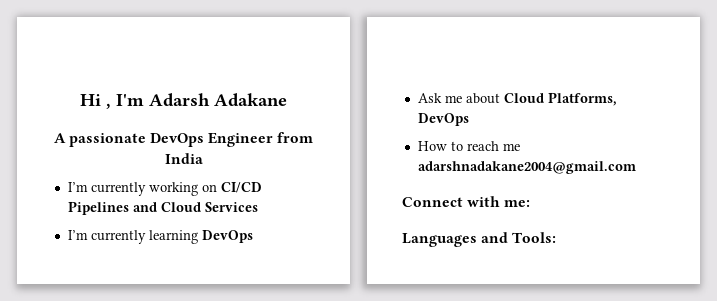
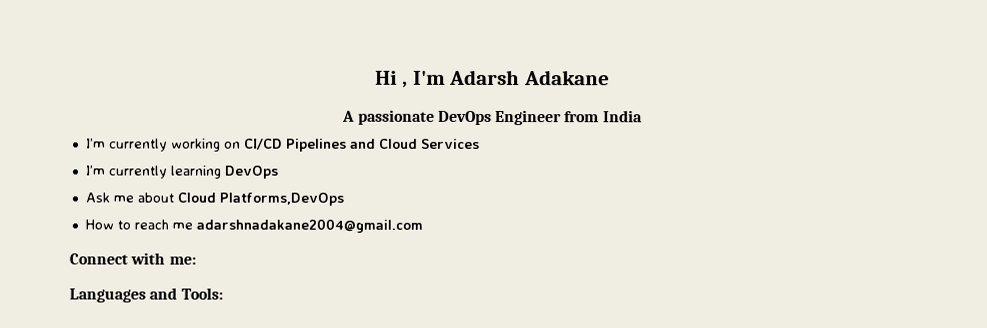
- Ask me about Cloud Platforms, DevOps
+ Ask me about Cloud Platforms,DevOps

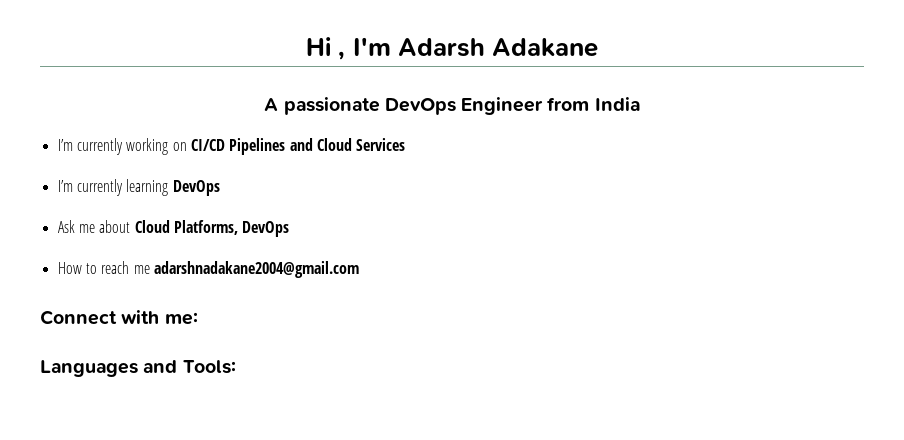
- Ask me about Cloud Platforms,DevOps
+ Ask me about Cloud Platforms, DevOps

